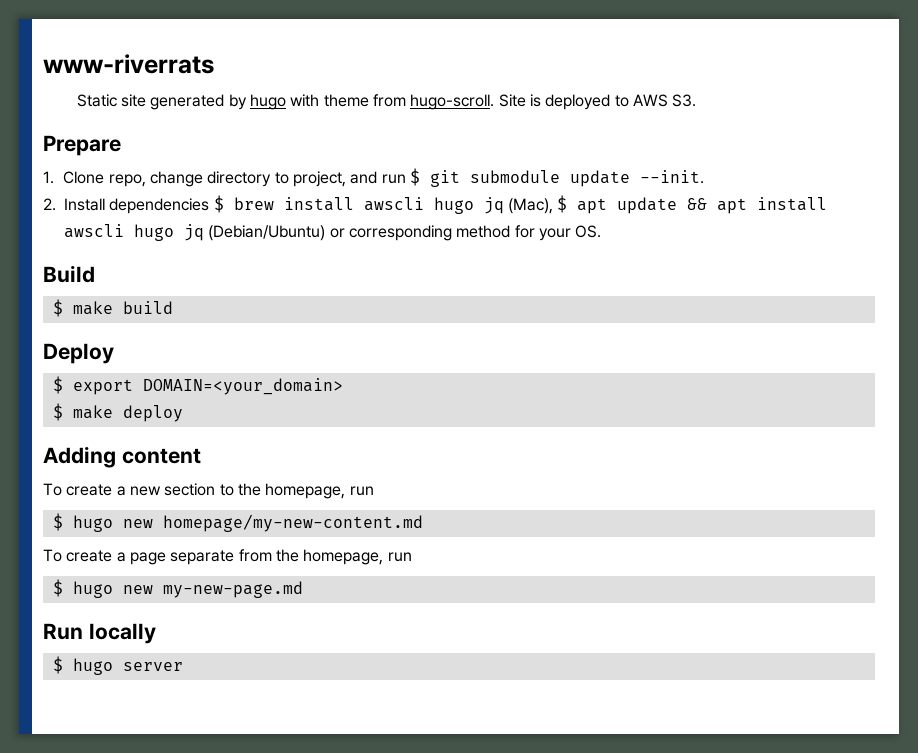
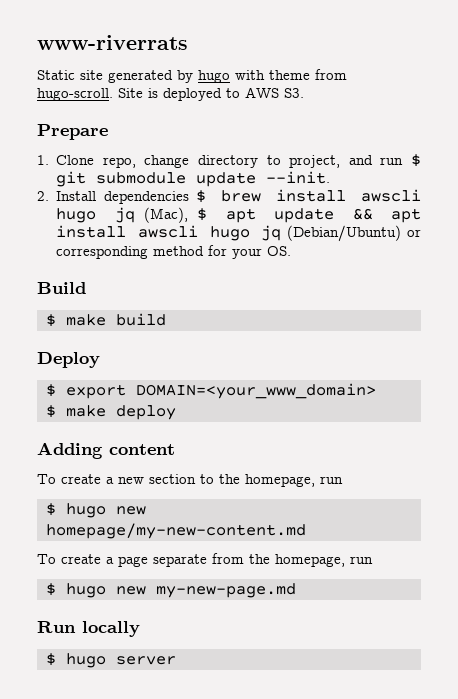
- $ export DOMAIN=<your_domain>
+ $ export DOMAIN=<your_www_domain>

